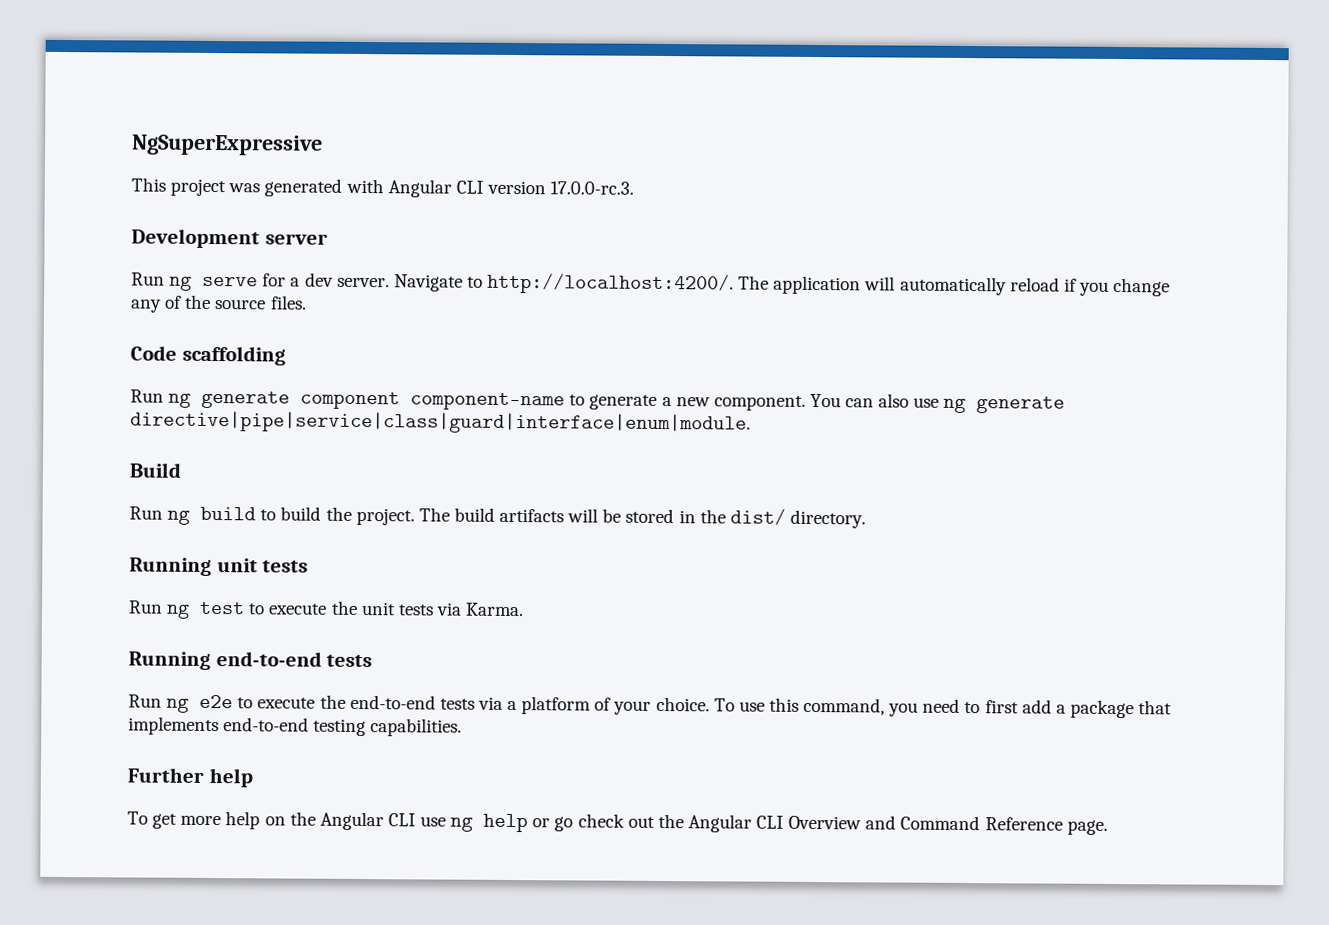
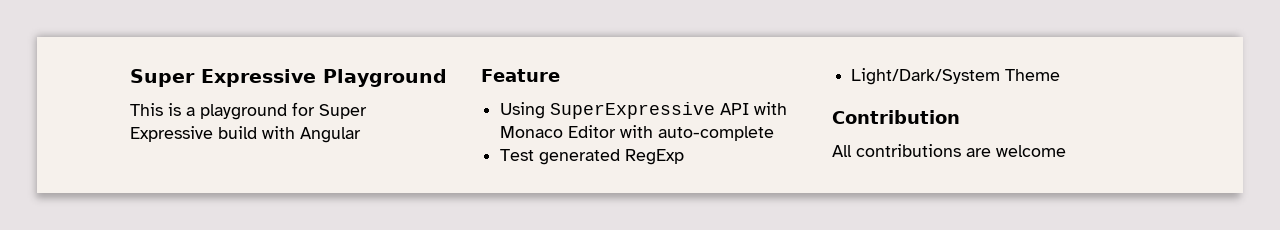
- NgSuperExpressive
- This project was generated with Angular CLI version 17.0.0-rc.3.
- Development server
- Run ng serve for a dev server. Navigate to http://localhost:4200/. The application will automatically reload if you change any of the source files.
- Code scaffolding
- Run ng generate component component-name to generate a new component. You can also use ng generate directive|pipe|service|class|guard|interface|enum|module.
- Build
- Run ng build to build the project. The build artifacts will be stored in the dist/ directory.
- Running unit tests
- Run ng test to execute the unit tests via Karma.
- Running end-to-end tests
- Run ng e2e to execute the end-to-end tests via a platform of your choice. To use this command, you need to first add a package that implements end-to-end testing capabilities.
- Further help
- To get more help on the Angular CLI use ng help or go check out the Angular CLI Overview and Command Reference page.
+ Super Expressive Playground
+ This is a playground for Super Expressive build with Angular
+ Feature
+ Using SuperExpressive API with Monaco Editor with auto-complete
+ Test generated RegExp
+ Light/Dark/System Theme
+ Contribution
+ All contributions are welcome

